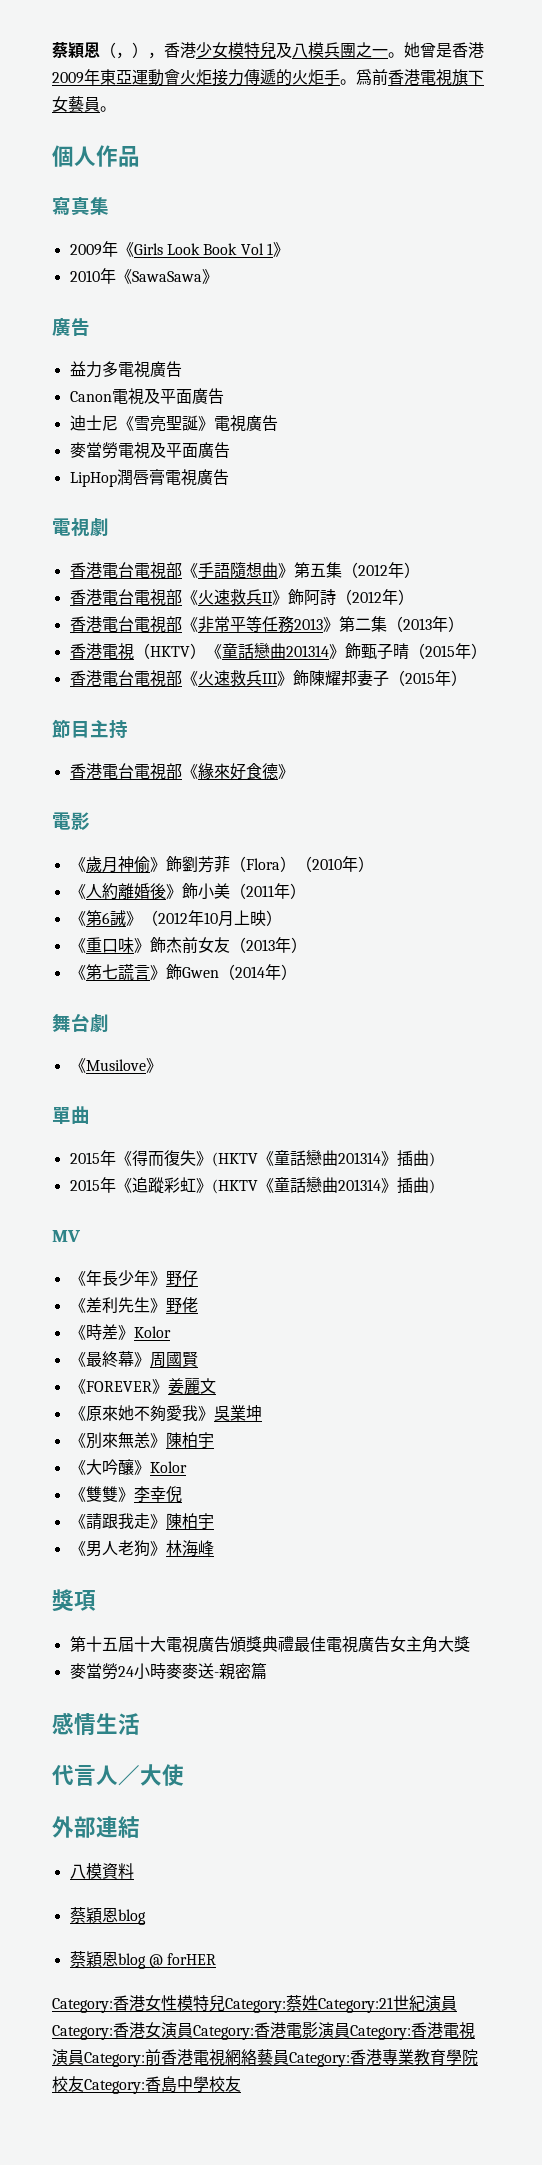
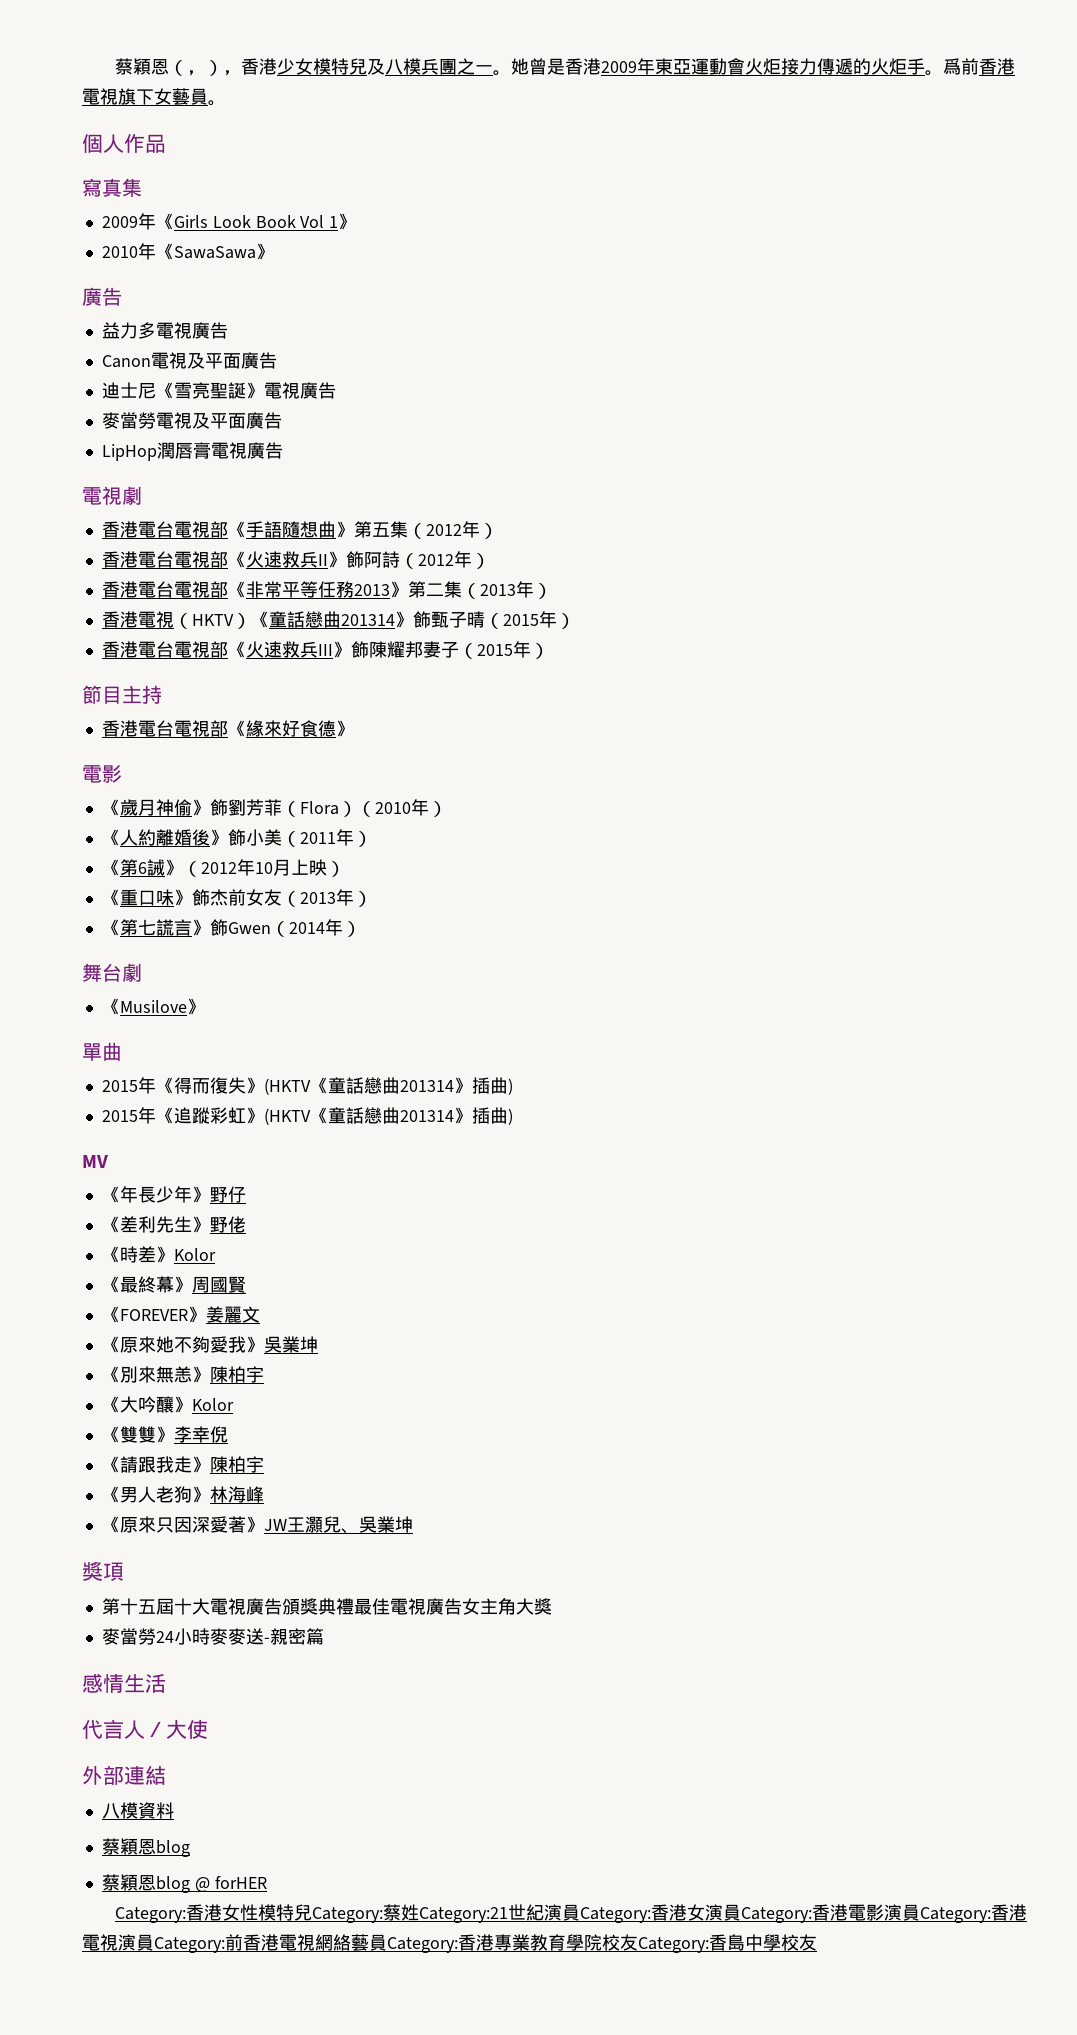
+ 《原來只因深愛著》JW王灝兒、吳業坤

